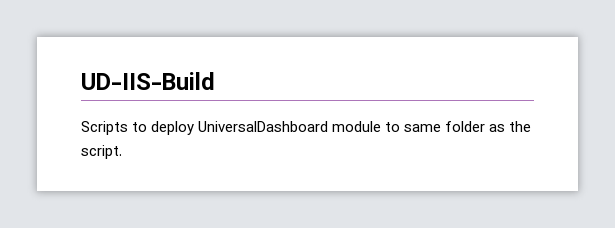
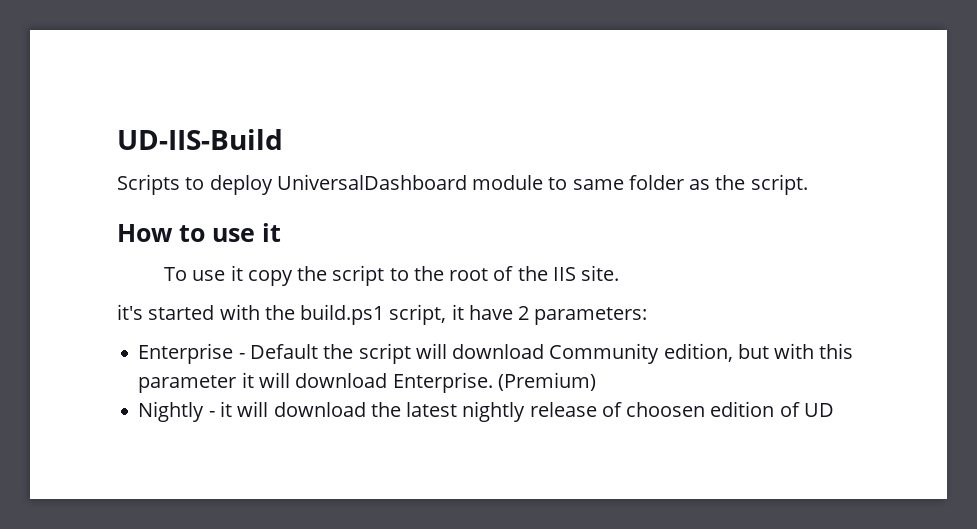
+ How to use it
+ To use it copy the script to the root of the IIS site.
+ it's started with the build.ps1 script, it have 2 parameters:
+ Enterprise - Default the script will download Community edition, but with this parameter it will download Enterprise. (Premium)
+ Nightly - it will download the latest nightly release of choosen edition of UD

